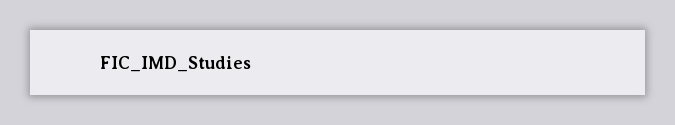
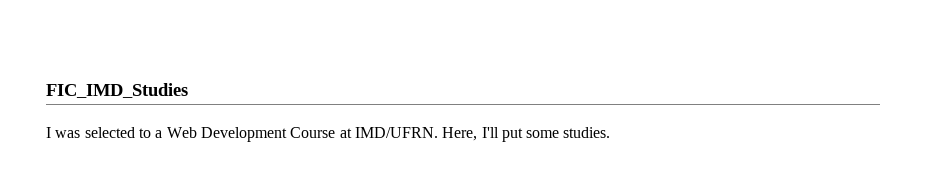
+ I was selected to a Web Development Course at IMD/UFRN. Here, I'll put some studies.

